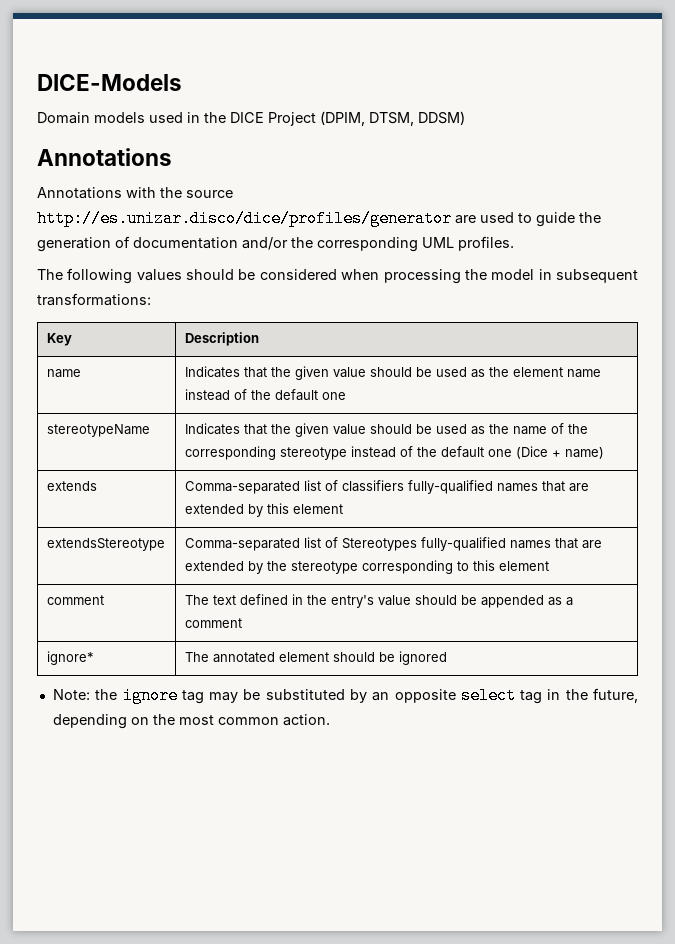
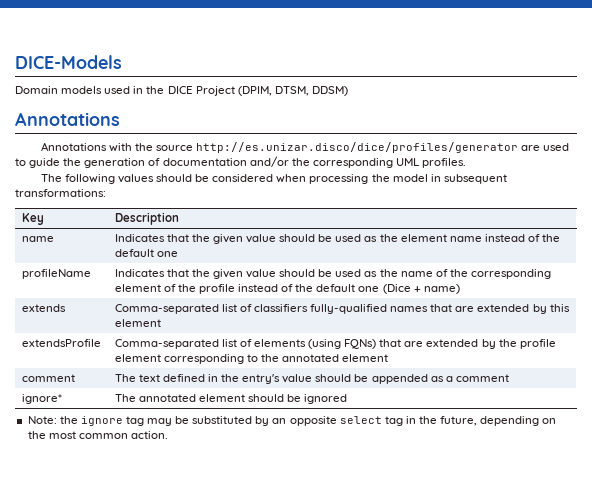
- stereotypeName | Indicates that the given value should be used as the name of the corresponding stereotype instead of the default one (Dice + name)
+ profileName | Indicates that the given value should be used as the name of the corresponding element of the profile instead of the default one (Dice + name)
- extendsStereotype | Comma-separated list of Stereotypes fully-qualified names that are extended by the stereotype corresponding to this element
+ extendsProfile | Comma-separated list of elements (using FQNs) that are extended by the profile element corresponding to the annotated element

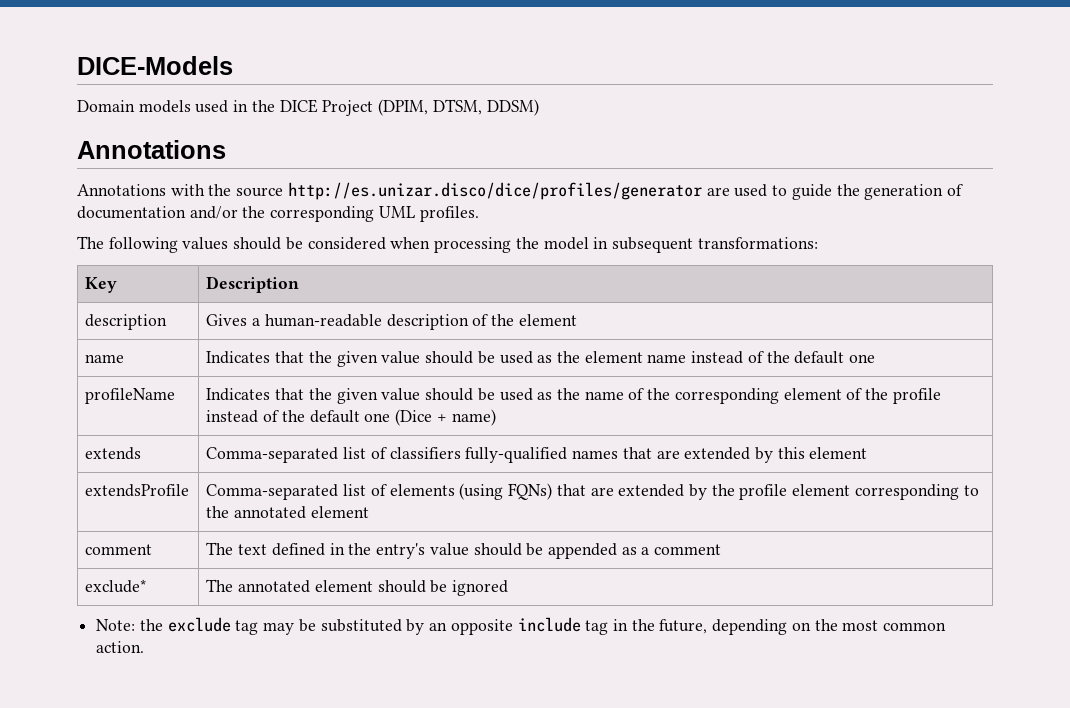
+ description | Gives a human-readable description of the element
- ignore* | The annotated element should be ignored
+ exclude* | The annotated element should be ignored
- Note: the ignore tag may be substituted by an opposite select tag in the future, depending on the most common action.
+ Note: the exclude tag may be substituted by an opposite include tag in the future, depending on the most common action.

